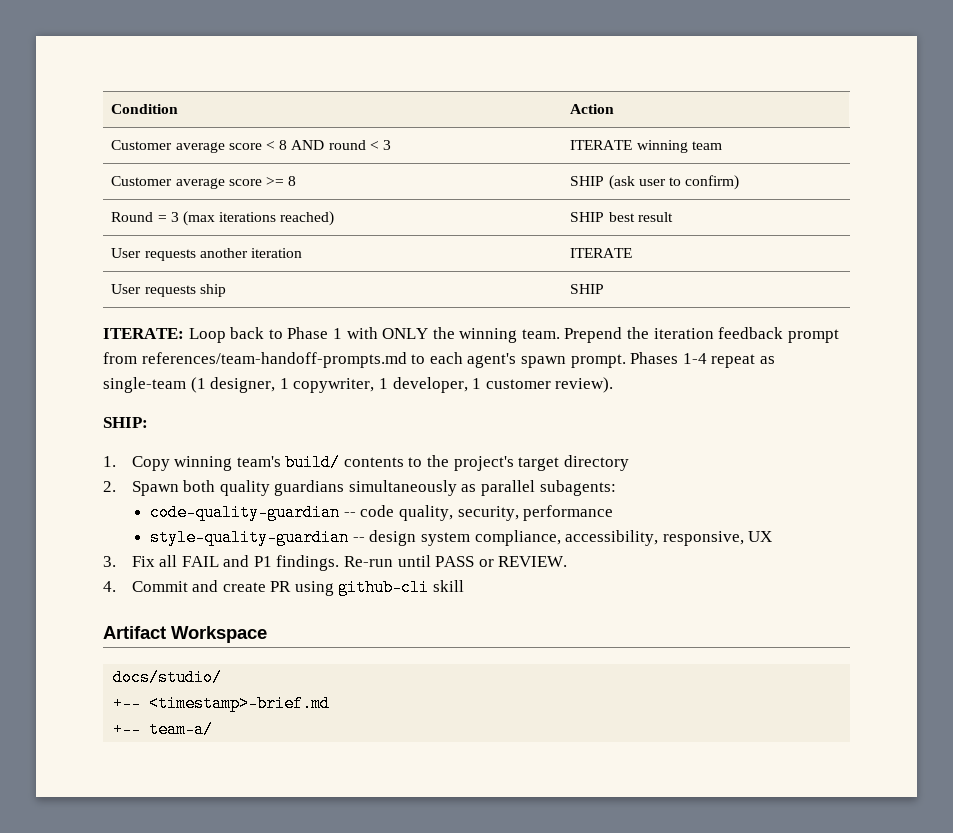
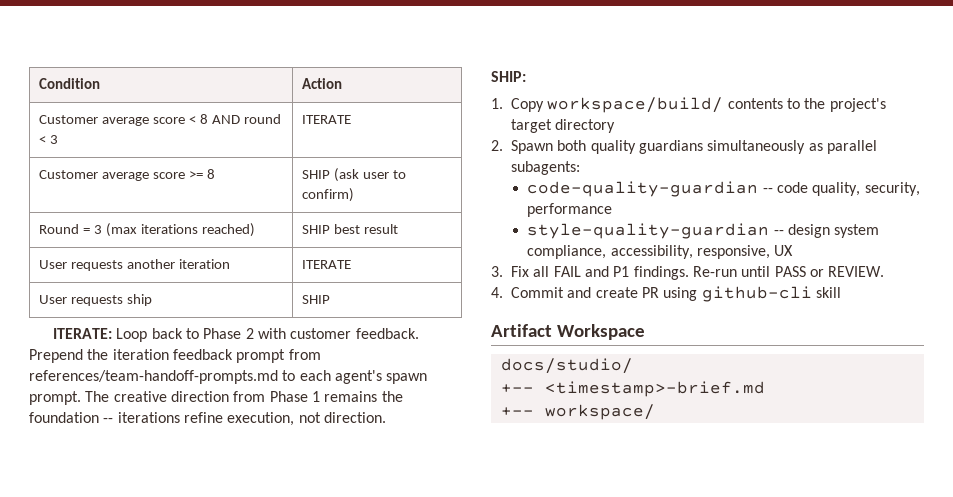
- Customer average score < 8 AND round < 3 | ITERATE winning team
+ Customer average score < 8 AND round < 3 | ITERATE
- ITERATE: Loop back to Phase 1 with ONLY the winning team.
+ ITERATE: Loop back to Phase 2 with customer feedback.
- Phases 1-4 repeat as single-team (1 designer, 1 copywriter, 1 developer, 1 customer review).
+ The creative direction from Phase 1 remains the foundation -- iterations refine execution, not direction.
- 1. Copy winning team's build/ contents to the project's target directory
+ 1. Copy workspace/build/ contents to the project's target directory
- +-- team-a/
+ +-- workspace/

